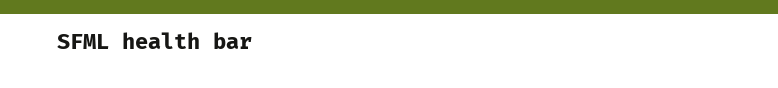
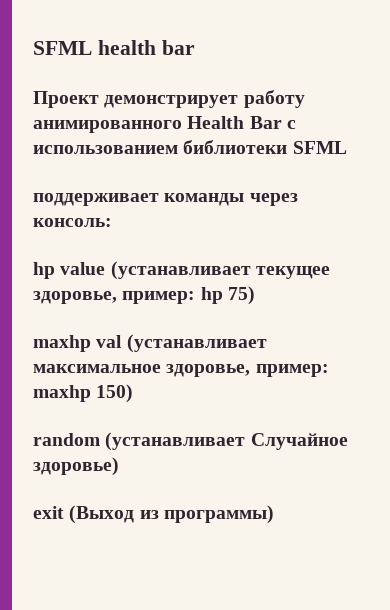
+ Проект демонстрирует работу анимированного Health Bar с использованием библиотеки SFML
+ поддерживает команды через консоль:
+ hp value (устанавливает текущее здоровье, пример: hp 75)
+ maxhp val (устанавливает максимальное здоровье, пример: maxhp 150)
+ random (устанавливает Случайное здоровье)
+ exit (Выход из программы)

